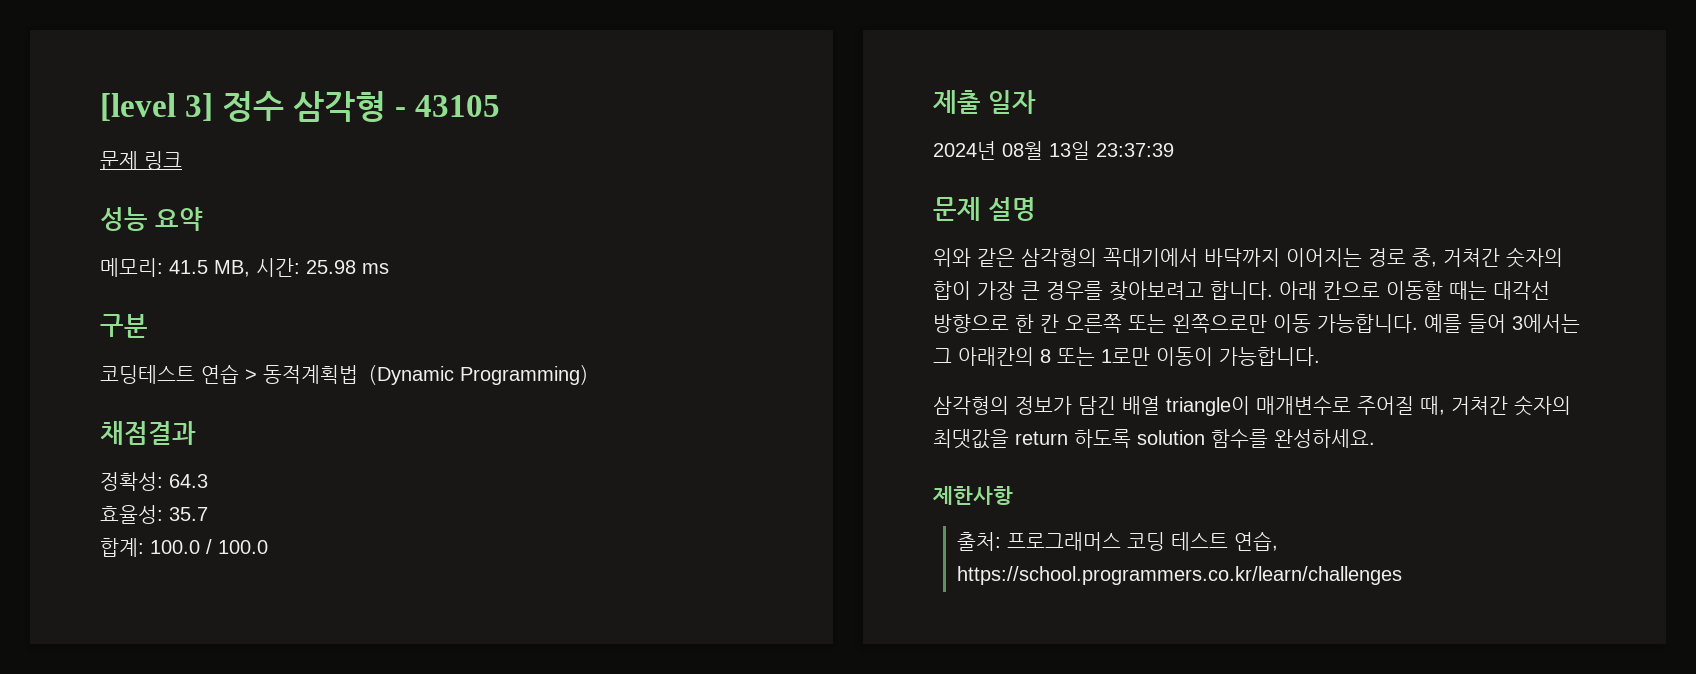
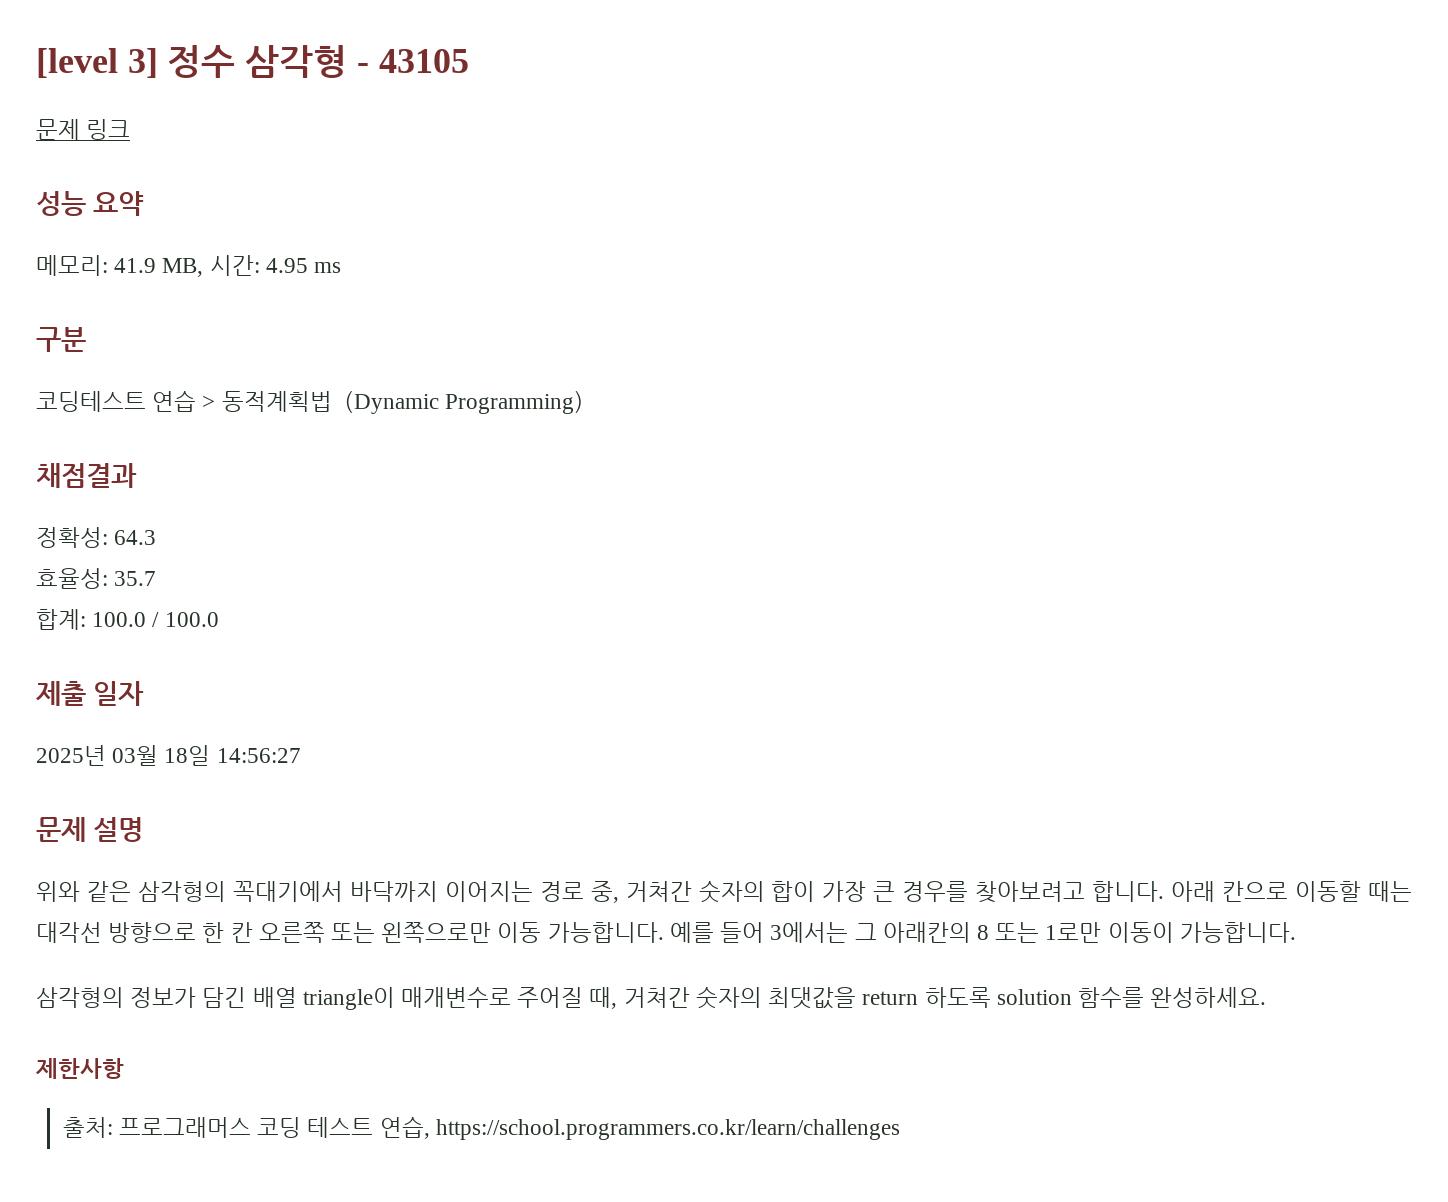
- 메모리: 41.5 MB, 시간: 25.98 ms
+ 메모리: 41.9 MB, 시간: 4.95 ms
- 2024년 08월 13일 23:37:39
+ 2025년 03월 18일 14:56:27

